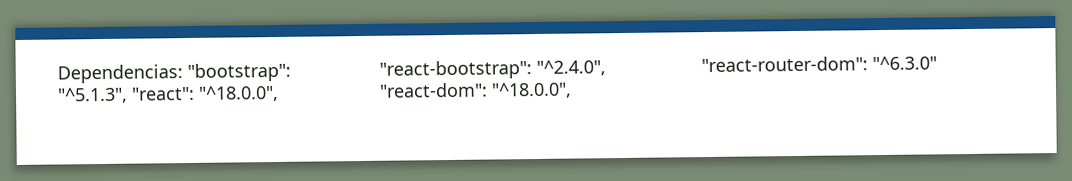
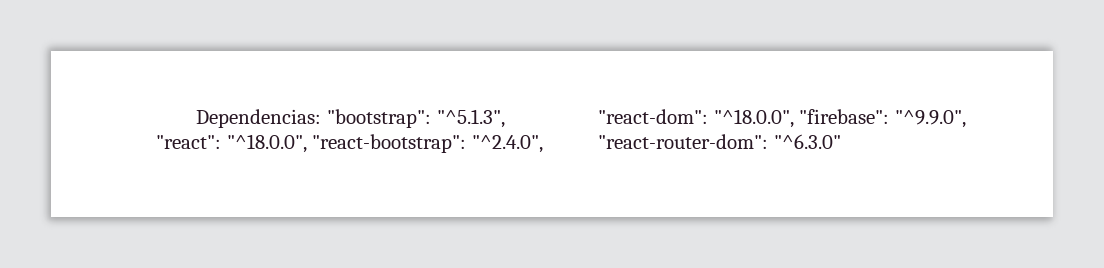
- Dependencias: "bootstrap": "^5.1.3", "react": "^18.0.0", "react-bootstrap": "^2.4.0", "react-dom": "^18.0.0", "react-router-dom": "^6.3.0"
+ Dependencias: "bootstrap": "^5.1.3", "react": "^18.0.0", "react-bootstrap": "^2.4.0", "react-dom": "^18.0.0", "firebase": "^9.9.0", "react-router-dom": "^6.3.0"

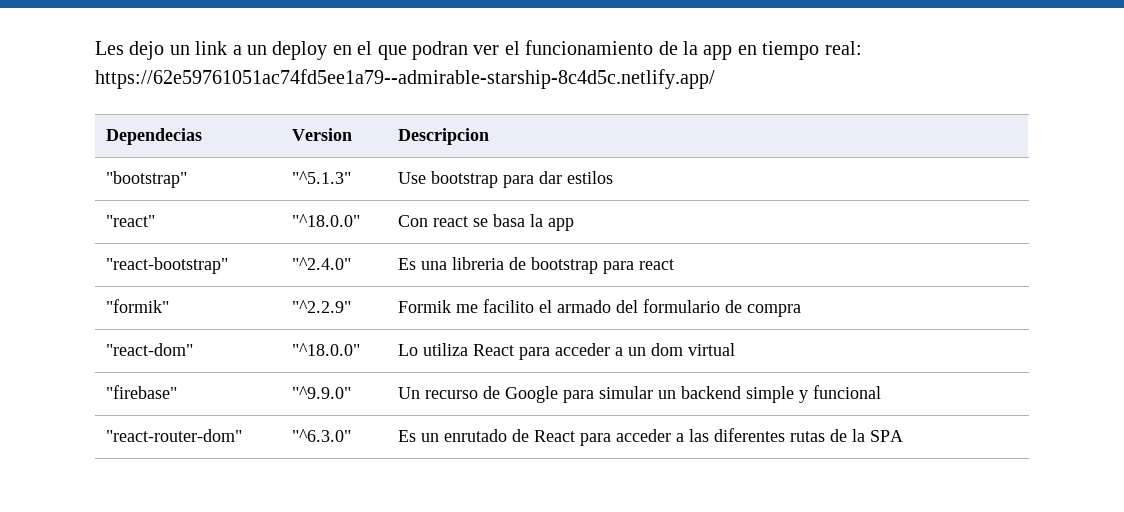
- Dependencias: "bootstrap": "^5.1.3", "react": "^18.0.0", "react-bootstrap": "^2.4.0", "react-dom": "^18.0.0", "firebase": "^9.9.0", "react-router-dom": "^6.3.0"
+ Les dejo un link a un deploy en el que podran ver el funcionamiento de la app en tiempo real: https://62e59761051ac74fd5ee1a79--admirable-starship-8c4d5c.netlify.app/
+ Dependecias | Version | Descripcion
+ "bootstrap" | "^5.1.3" | Use bootstrap para dar estilos
+ "react" | "^18.0.0" | Con react se basa la app
+ "react-bootstrap" | "^2.4.0" | Es una libreria de bootstrap para react
+ "formik" | "^2.2.9" | Formik me facilito el armado del formulario de compra
+ "react-dom" | "^18.0.0" | Lo utiliza React para acceder a un dom virtual
+ "firebase" | "^9.9.0" | Un recurso de Google para simular un backend simple y funcional
+ "react-router-dom" | "^6.3.0" | Es un enrutado de React para acceder a las diferentes rutas de la SPA

